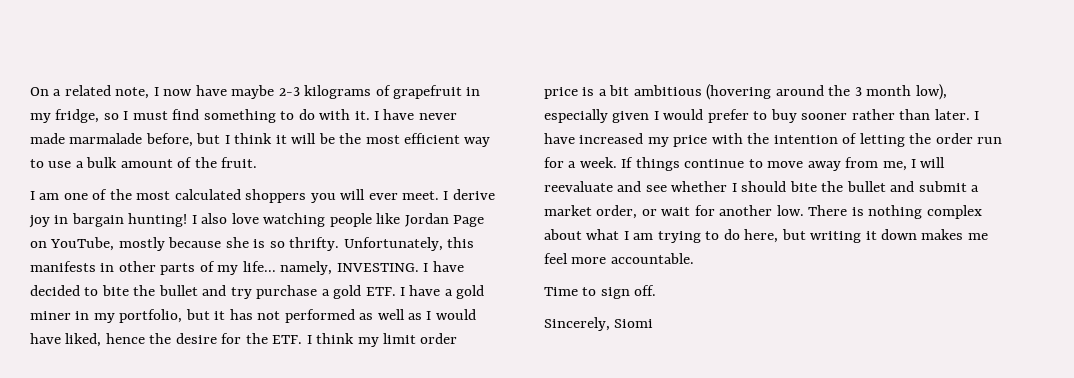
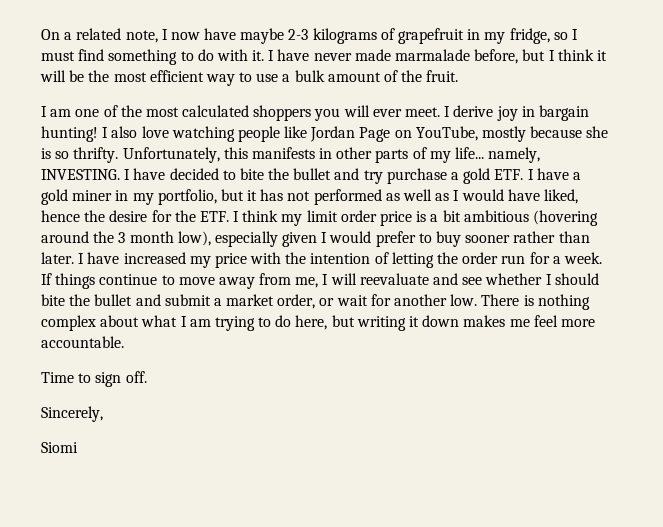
- Sincerely, Siomi
+ Sincerely,
+ Siomi

